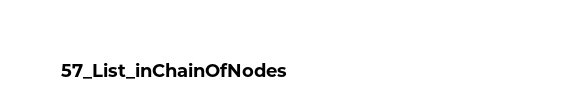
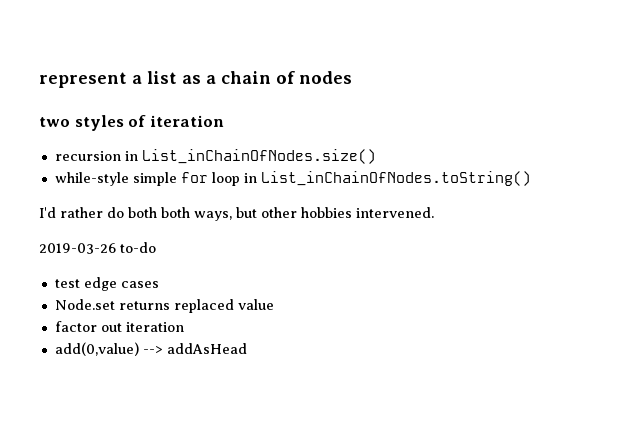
- 57_List_inChainOfNodes
+ represent a list as a chain of nodes
+ two styles of iteration
+ recursion in List_inChainOfNodes.size()
+ while-style simple for loop in List_inChainOfNodes.toString()
+ I'd rather do both both ways, but other hobbies intervened.
+ 2019-03-26 to-do
+ test edge cases
+ Node.set returns replaced value
+ factor out iteration
+ add(0,value) --> addAsHead

